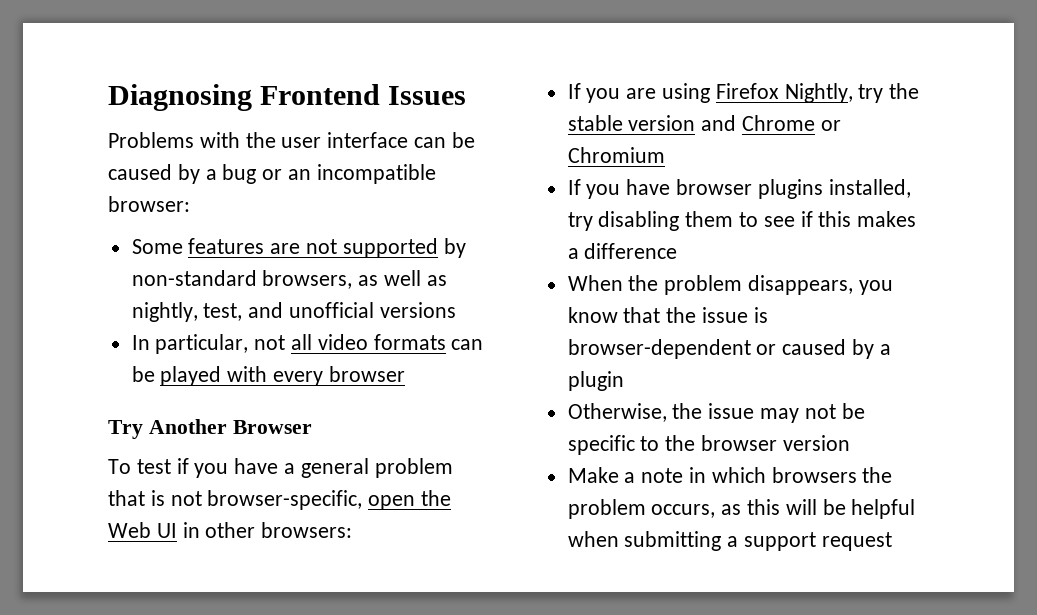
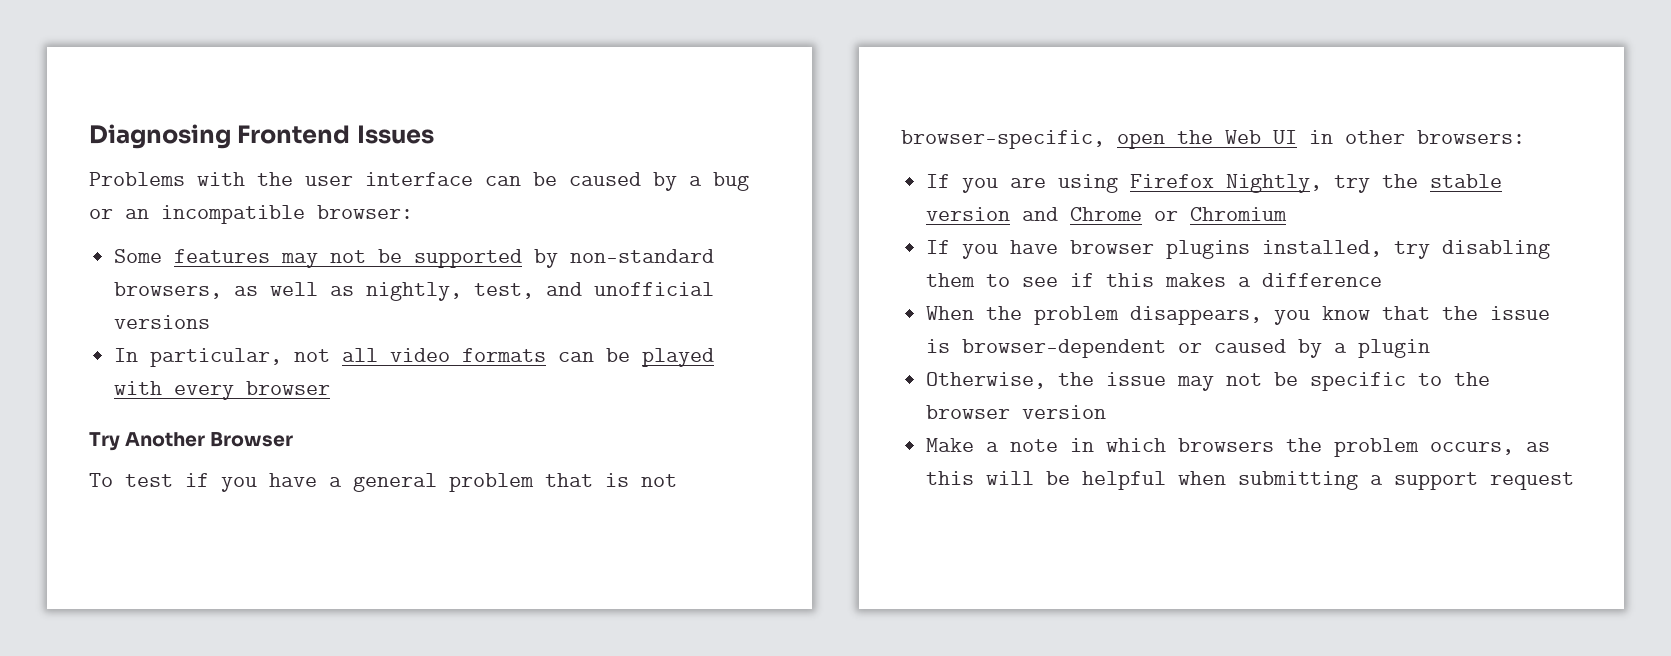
- Some features are not supported by non-standard browsers, as well as nightly, test, and unofficial versions
+ Some features may not be supported by non-standard browsers, as well as nightly, test, and unofficial versions

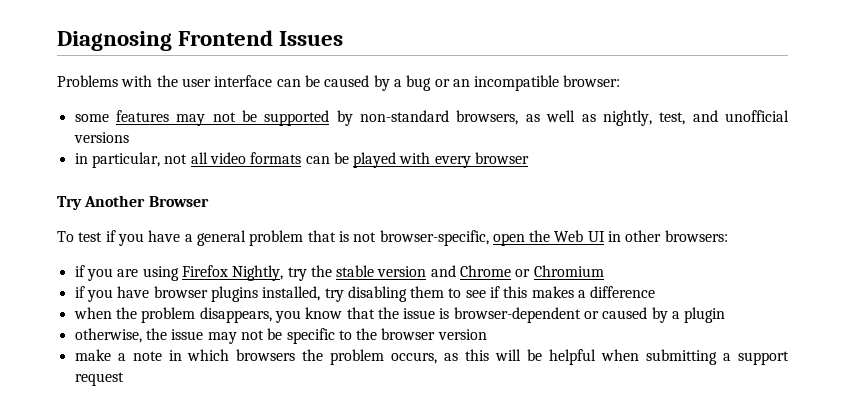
- Some features may not be supported by non-standard browsers, as well as nightly, test, and unofficial versions
+ some features may not be supported by non-standard browsers, as well as nightly, test, and unofficial versions
- In particular, not all video formats can be played with every browser
+ in particular, not all video formats can be played with every browser
- If you are using Firefox Nightly, try the stable version and Chrome or Chromium
+ if you are using Firefox Nightly, try the stable version and Chrome or Chromium
- If you have browser plugins installed, try disabling them to see if this makes a difference
+ if you have browser plugins installed, try disabling them to see if this makes a difference
- When the problem disappears, you know that the issue is browser-dependent or caused by a plugin
+ when the problem disappears, you know that the issue is browser-dependent or caused by a plugin
- Otherwise, the issue may not be specific to the browser version
+ otherwise, the issue may not be specific to the browser version
- Make a note in which browsers the problem occurs, as this will be helpful when submitting a support request
+ make a note in which browsers the problem occurs, as this will be helpful when submitting a support request

